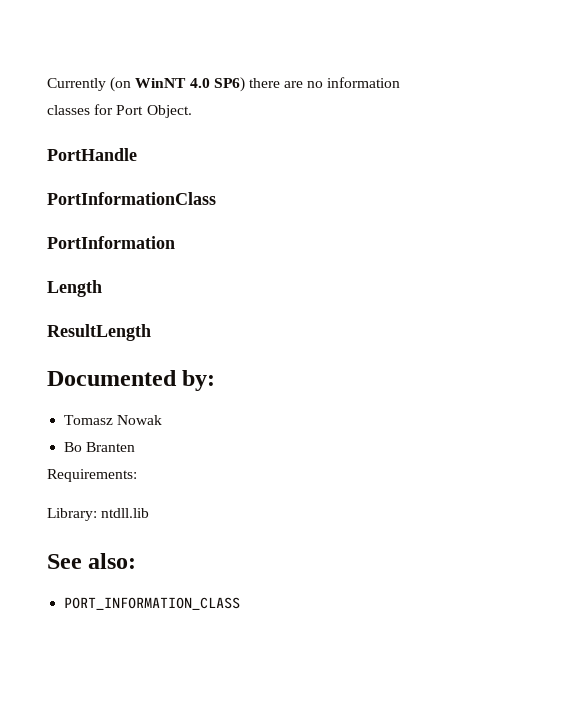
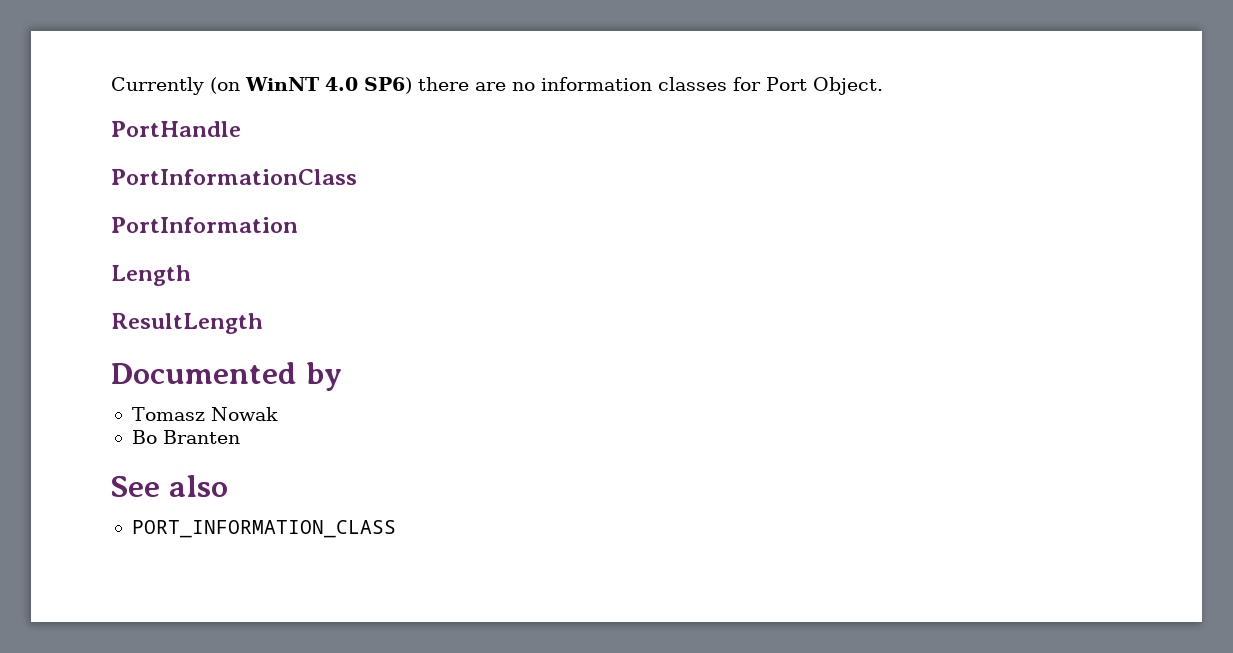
- Currently (on WinNT 4.0 SP6) there are no information
- classes for Port Object.
+ Currently (on WinNT 4.0 SP6) there are no information classes for Port Object.
- Documented by:
+ Documented by
- Requirements:
- Library: ntdll.lib
- See also:
+ See also

